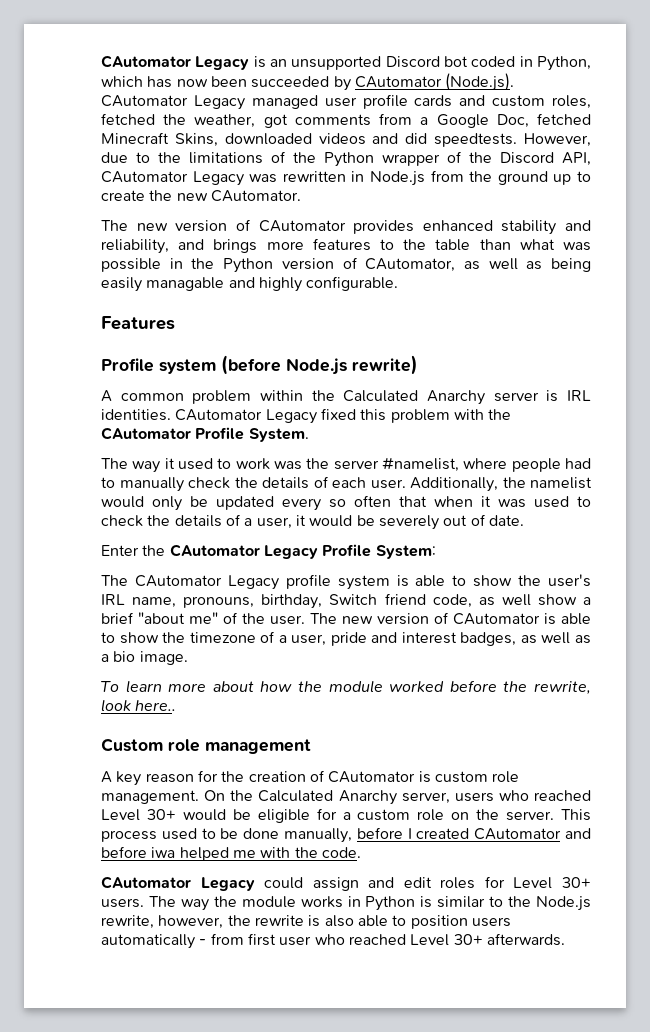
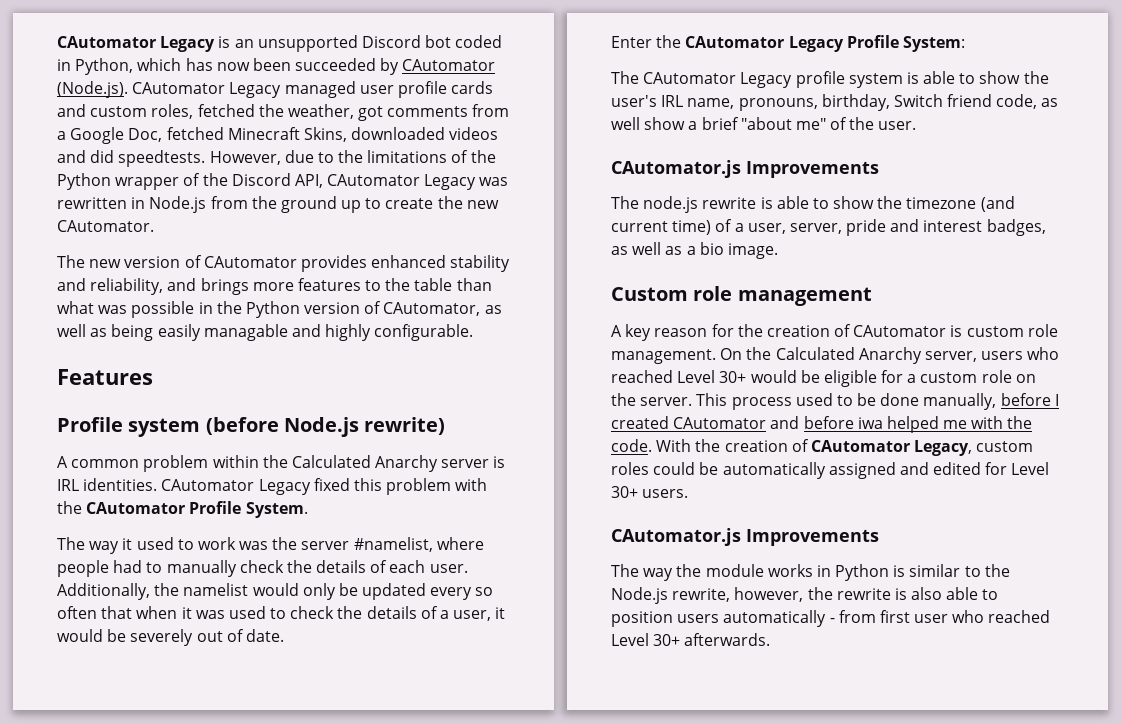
- The CAutomator Legacy profile system is able to show the user's IRL name, pronouns, birthday, Switch friend code, as well show a brief "about me" of the user. The new version of CAutomator is able to show the timezone of a user, pride and interest badges, as well as a bio image.
+ The CAutomator Legacy profile system is able to show the user's IRL name, pronouns, birthday, Switch friend code, as well show a brief "about me" of the user.
+ CAutomator.js Improvements
+ The node.js rewrite is able to show the timezone (and current time) of a user, server, pride and interest badges, as well as a bio image.
- To learn more about how the module worked before the rewrite, look here..
- This process used to be done manually, before I created CAutomator and before iwa helped me with the code.
- CAutomator Legacy could assign and edit roles for Level 30+ users. The way the module works in Python is similar to the Node.js rewrite, however, the rewrite is also able to position users automatically - from first user who reached Level 30+ afterwards.
+ This process used to be done manually, before I created CAutomator and before iwa helped me with the code. With the creation of CAutomator Legacy, custom roles could be automatically assigned and edited for Level 30+ users.
+ CAutomator.js Improvements
+ The way the module works in Python is similar to the Node.js rewrite, however, the rewrite is also able to position users automatically - from first user who reached Level 30+ afterwards.

